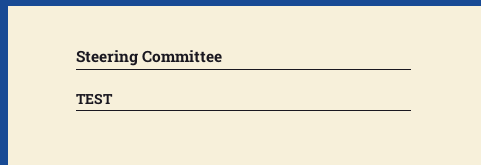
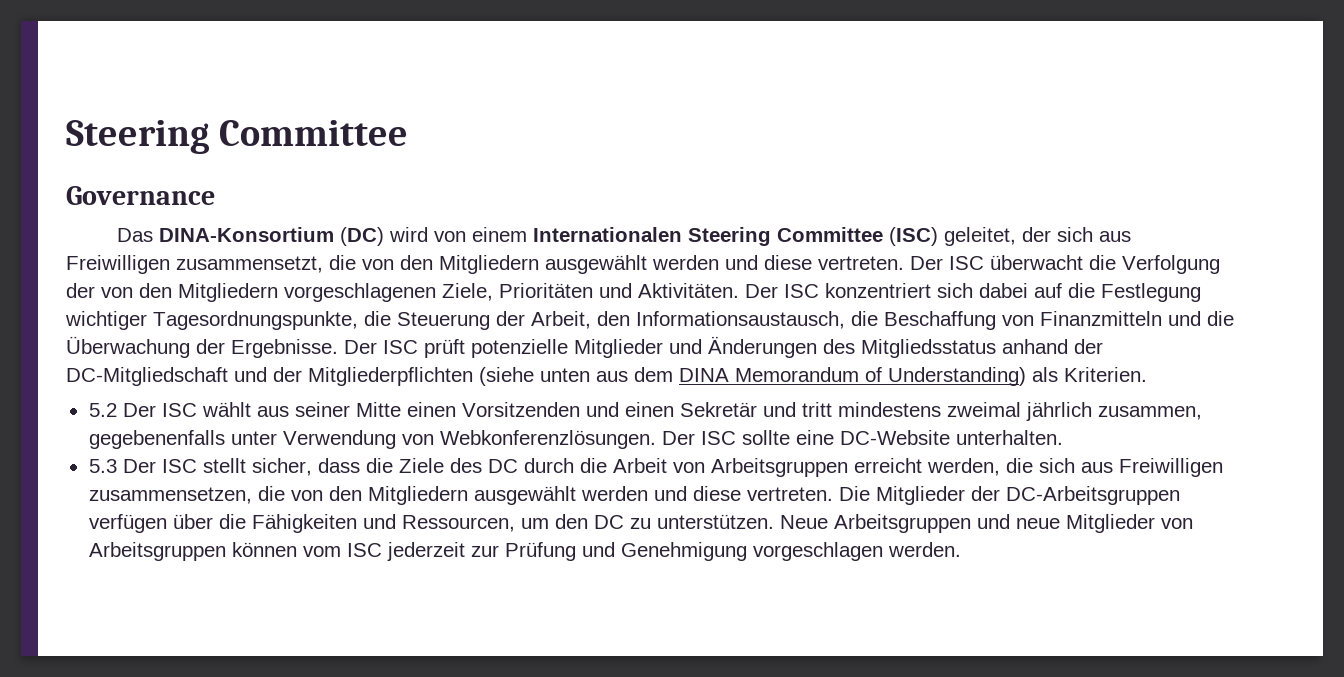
- TEST
+ Governance
+ Das DINA-Konsortium (DC) wird von einem Internationalen Steering Committee (ISC) geleitet, der sich aus Freiwilligen zusammensetzt, die von den Mitgliedern ausgewählt werden und diese vertreten. Der ISC überwacht die Verfolgung der von den Mitgliedern vorgeschlagenen Ziele, Prioritäten und Aktivitäten. Der ISC konzentriert sich dabei auf die Festlegung wichtiger Tagesordnungspunkte, die Steuerung der Arbeit, den Informationsaustausch, die Beschaffung von Finanzmitteln und die Überwachung der Ergebnisse. Der ISC prüft potenzielle Mitglieder und Änderungen des Mitgliedsstatus anhand der DC-Mitgliedschaft und der Mitgliederpflichten (siehe unten aus dem DINA Memorandum of Understanding) als Kriterien.
+ 5.2 Der ISC wählt aus seiner Mitte einen Vorsitzenden und einen Sekretär und tritt mindestens zweimal jährlich zusammen, gegebenenfalls unter Verwendung von Webkonferenzlösungen. Der ISC sollte eine DC-Website unterhalten.
+ 5.3 Der ISC stellt sicher, dass die Ziele des DC durch die Arbeit von Arbeitsgruppen erreicht werden, die sich aus Freiwilligen zusammensetzen, die von den Mitgliedern ausgewählt werden und diese vertreten. Die Mitglieder der DC-Arbeitsgruppen verfügen über die Fähigkeiten und Ressourcen, um den DC zu unterstützen. Neue Arbeitsgruppen und neue Mitglieder von Arbeitsgruppen können vom ISC jederzeit zur Prüfung und Genehmigung vorgeschlagen werden.

